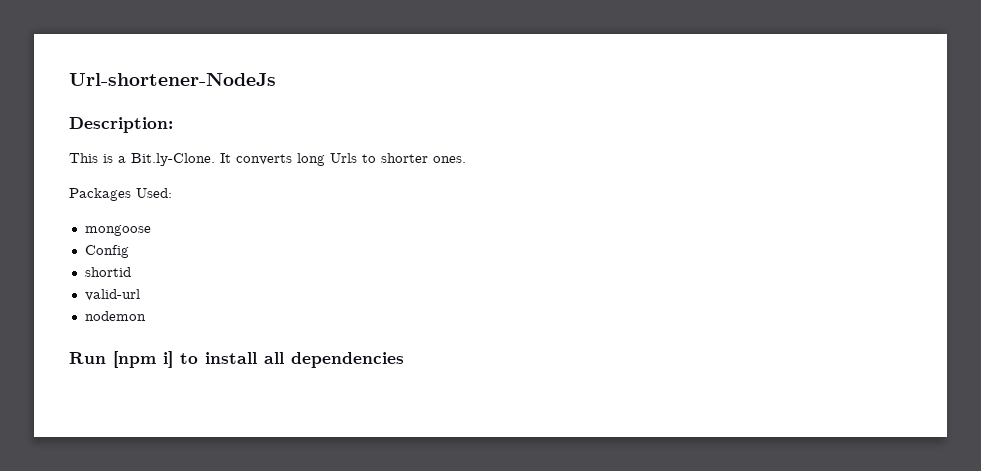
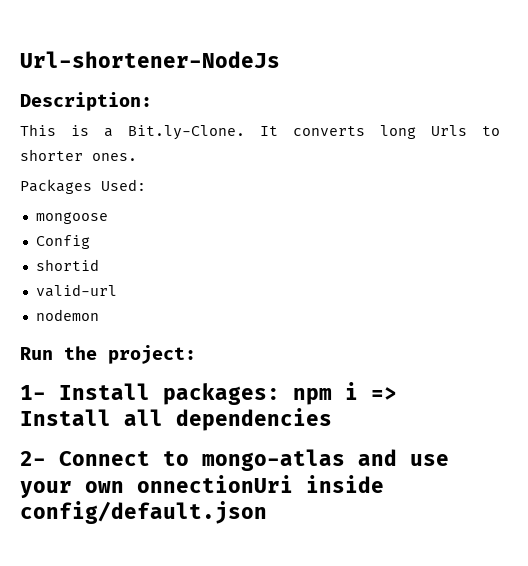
- Run [npm i] to install all dependencies
+ Run the project:
+ 1- Install packages: npm i => Install all dependencies
+ 2- Connect to mongo-atlas and use your own onnectionUri inside config/default.json

